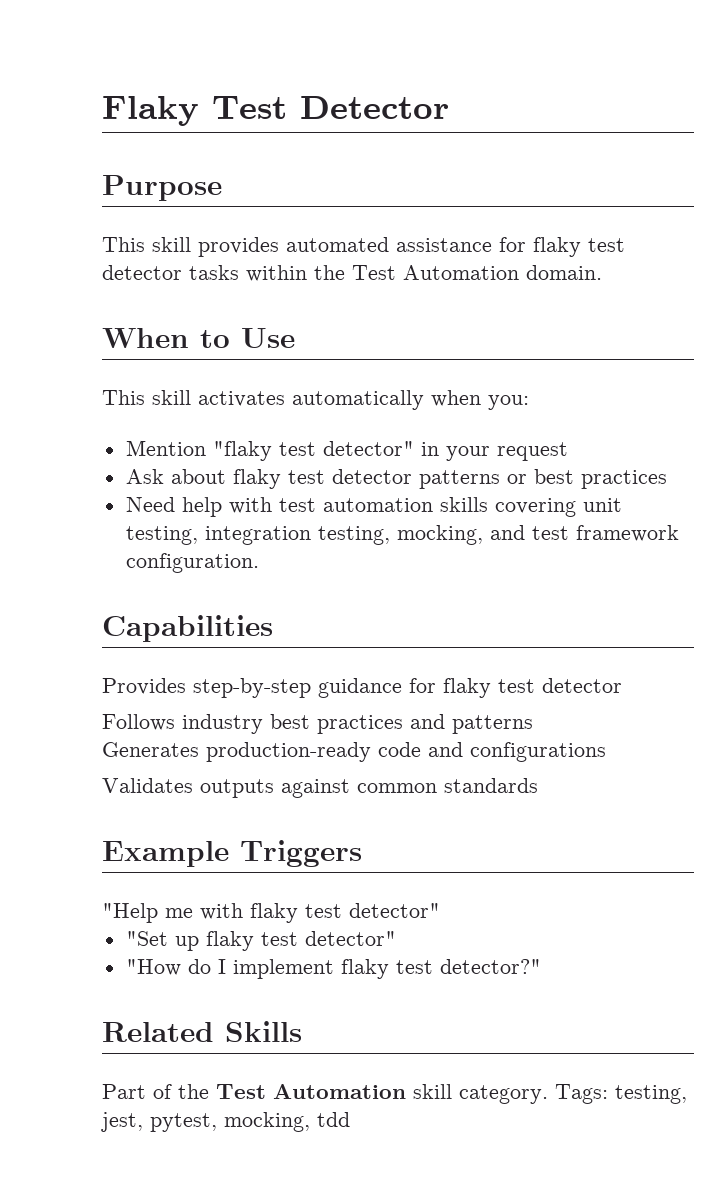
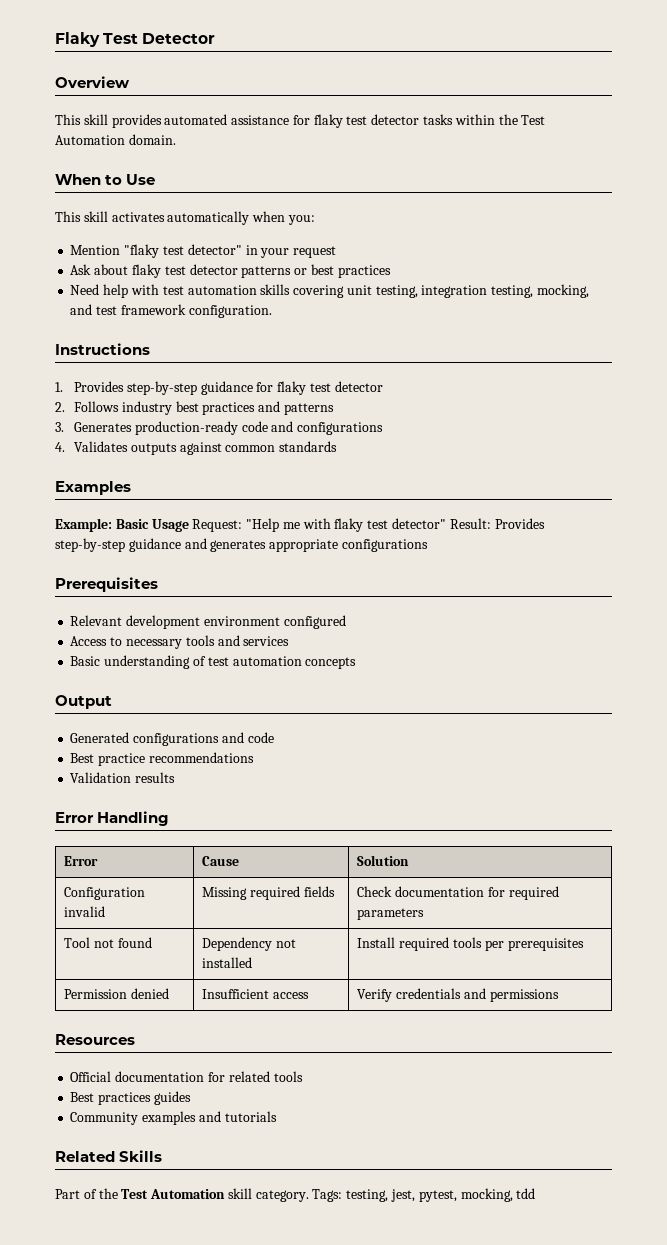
- Purpose
+ Overview
- Capabilities
- Provides step-by-step guidance for flaky test detector
+ Instructions
+ 1. Provides step-by-step guidance for flaky test detector
- Follows industry best practices and patterns
+ 2. Follows industry best practices and patterns
- Generates production-ready code and configurations
+ 3. Generates production-ready code and configurations
- Validates outputs against common standards
+ 4. Validates outputs against common standards
- Example Triggers
- "Help me with flaky test detector"
- "Set up flaky test detector"
- "How do I implement flaky test detector?"
+ Examples
+ Example: Basic Usage Request: "Help me with flaky test detector" Result: Provides step-by-step guidance and generates appropriate configurations
+ Prerequisites
+ Relevant development environment configured
+ Access to necessary tools and services
+ Basic understanding of test automation concepts
+ Output
+ Generated configurations and code
+ Best practice recommendations
+ Validation results
+ Error Handling
+ Error | Cause | Solution
+ Configuration invalid | Missing required fields | Check documentation for required parameters
+ Tool not found | Dependency not installed | Install required tools per prerequisites
+ Permission denied | Insufficient access | Verify credentials and permissions
+ Resources
+ Official documentation for related tools
+ Best practices guides
+ Community examples and tutorials

